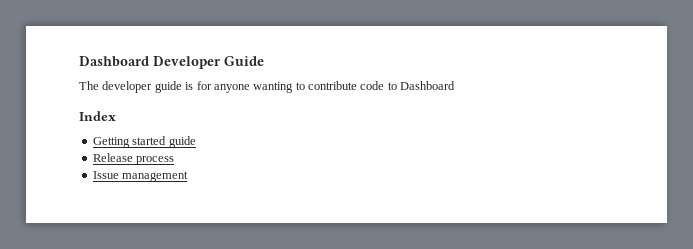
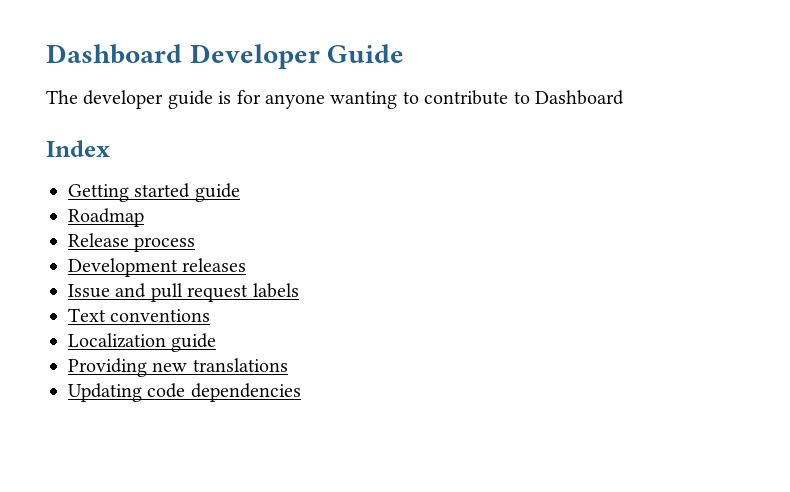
- The developer guide is for anyone wanting to contribute code to Dashboard
+ The developer guide is for anyone wanting to contribute to Dashboard
+ Roadmap
+ Development releases
- Issue management
+ Issue and pull request labels
+ Text conventions
+ Localization guide
+ Providing new translations
+ Updating code dependencies

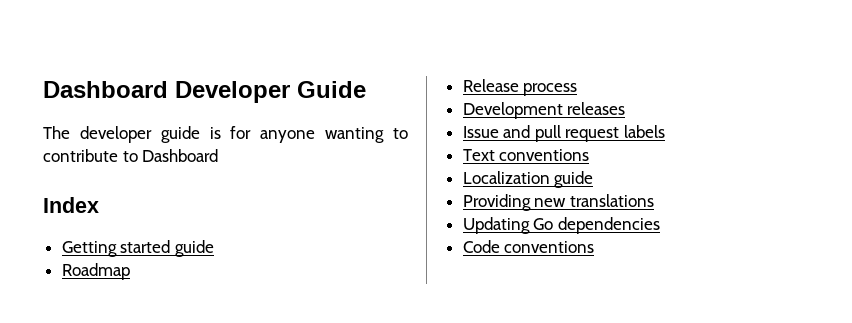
- Updating code dependencies
+ Updating Go dependencies
+ Code conventions

